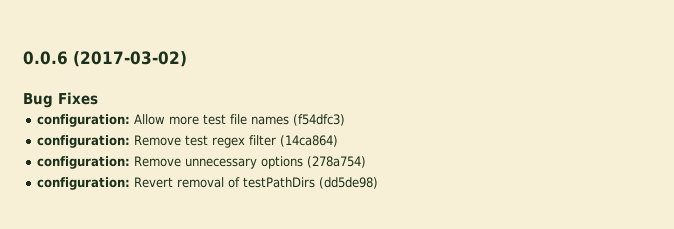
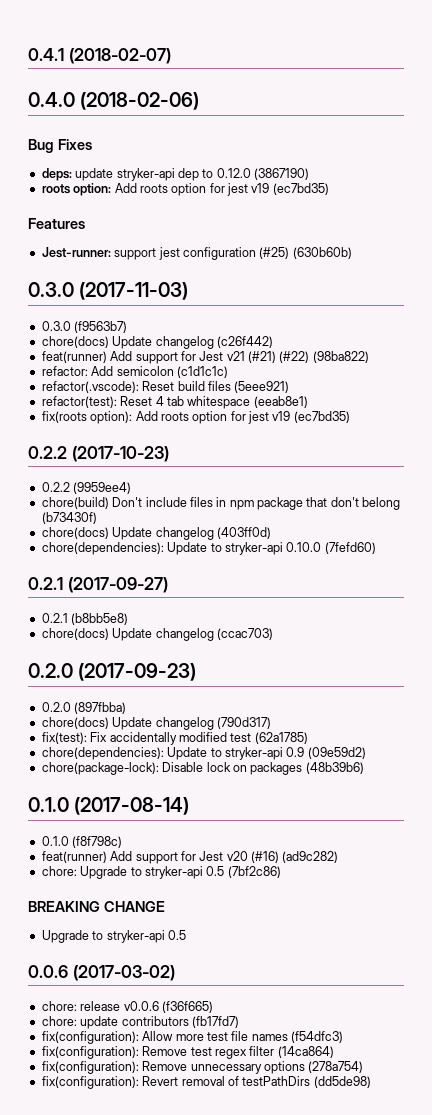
+ 0.4.1 (2018-02-07)
+ 0.4.0 (2018-02-06)
+ Bug Fixes
+ deps: update stryker-api dep to 0.12.0 (3867190)
+ roots option: Add roots option for jest v19 (ec7bd35)
+ Features
+ Jest-runner: support jest configuration (#25) (630b60b)
+ 0.3.0 (2017-11-03)
+ 0.3.0 (f9563b7)
+ chore(docs) Update changelog (c26f442)
+ feat(runner) Add support for Jest v21 (#21) (#22) (98ba822)
+ refactor: Add semicolon (c1d1c1c)
+ refactor(.vscode): Reset build files (5eee921)
+ refactor(test): Reset 4 tab whitespace (eeab8e1)
+ fix(roots option): Add roots option for jest v19 (ec7bd35)
+ 0.2.2 (2017-10-23)
+ 0.2.2 (9959ee4)
+ chore(build) Don't include files in npm package that don't belong (b73430f)
+ chore(docs) Update changelog (403ff0d)
+ chore(dependencies): Update to stryker-api 0.10.0 (7fefd60)
+ 0.2.1 (2017-09-27)
+ 0.2.1 (b8bb5e8)
+ chore(docs) Update changelog (ccac703)
+ 0.2.0 (2017-09-23)
+ 0.2.0 (897fbba)
+ chore(docs) Update changelog (790d317)
+ fix(test): Fix accidentally modified test (62a1785)
+ chore(dependencies): Update to stryker-api 0.9 (09e59d2)
+ chore(package-lock): Disable lock on packages (48b39b6)
+ 0.1.0 (2017-08-14)
+ 0.1.0 (f8f798c)
+ feat(runner) Add support for Jest v20 (#16) (ad9c282)
+ chore: Upgrade to stryker-api 0.5 (7bf2c86)
+ BREAKING CHANGE
+ Upgrade to stryker-api 0.5
  0.0.6 (2017-03-02)
- Bug Fixes
- configuration: Allow more test file names (f54dfc3)
+ chore: release v0.0.6 (f36f665)
+ chore: update contributors (fb17fd7)
+ fix(configuration): Allow more test file names (f54dfc3)
- configuration: Remove test regex filter (14ca864)
+ fix(configuration): Remove test regex filter (14ca864)
- configuration: Remove unnecessary options (278a754)
+ fix(configuration): Remove unnecessary options (278a754)
- configuration: Revert removal of testPathDirs (dd5de98)
+ fix(configuration): Revert removal of testPathDirs (dd5de98)

